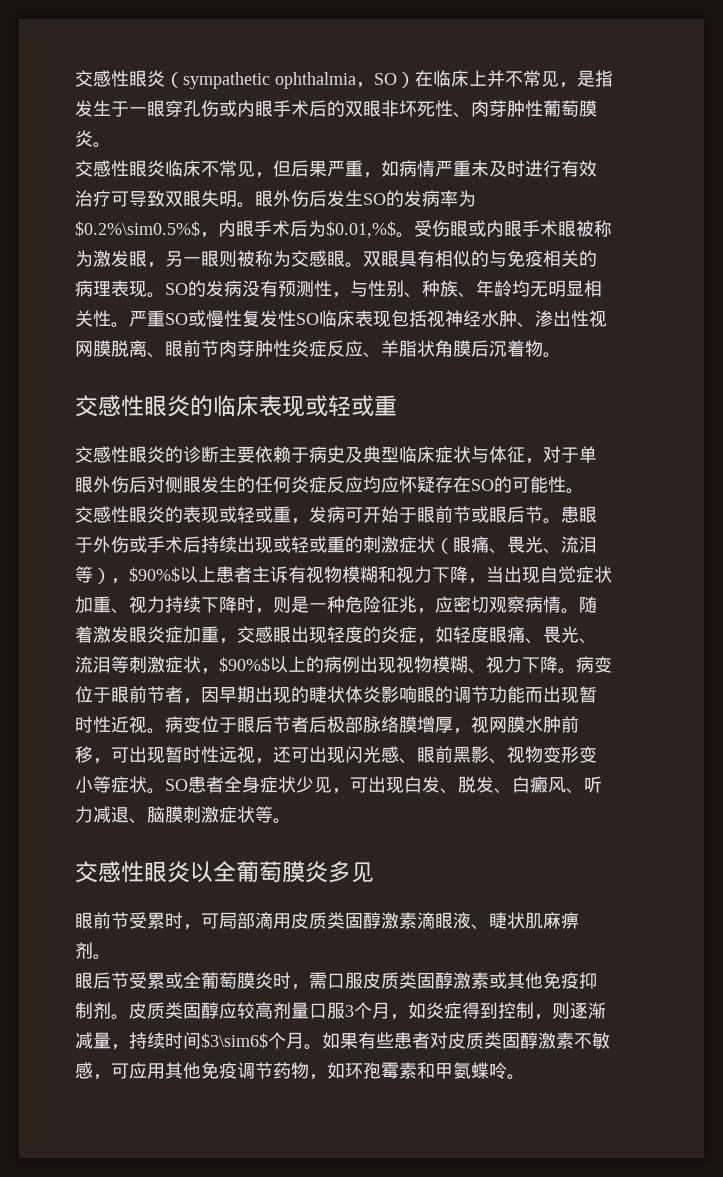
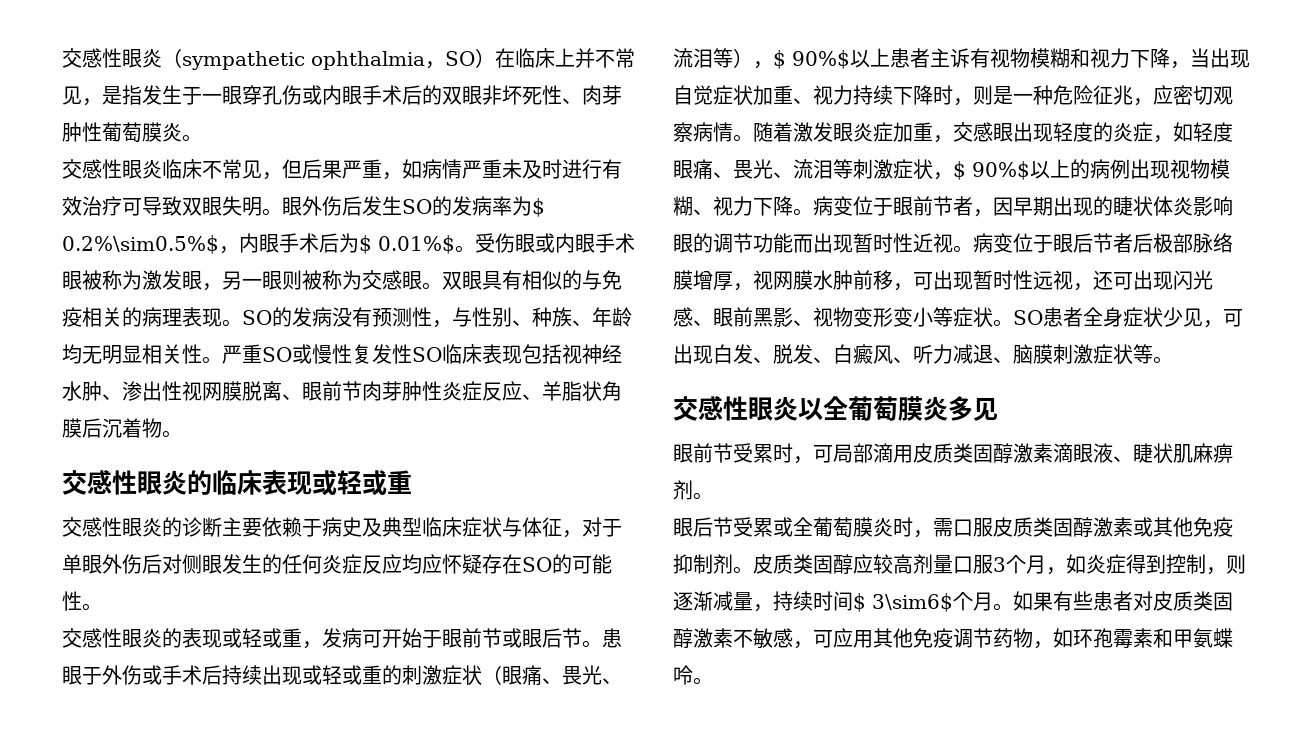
- 眼外伤后发生SO的发病率为$0.2%\sim0.5%$，内眼手术后为$0.01,%$。
+ 眼外伤后发生SO的发病率为$ 0.2%\sim0.5%$，内眼手术后为$ 0.01%$。
- 患眼于外伤或手术后持续出现或轻或重的刺激症状（眼痛、畏光、流泪等），$90%$以上患者主诉有视物模糊和视力下降，当出现自觉症状加重、视力持续下降时，则是一种危险征兆，应密切观察病情。
+ 患眼于外伤或手术后持续出现或轻或重的刺激症状（眼痛、畏光、流泪等），$ 90%$以上患者主诉有视物模糊和视力下降，当出现自觉症状加重、视力持续下降时，则是一种危险征兆，应密切观察病情。
- 随着激发眼炎症加重，交感眼出现轻度的炎症，如轻度眼痛、畏光、流泪等刺激症状，$90%$以上的病例出现视物模糊、视力下降。
+ 随着激发眼炎症加重，交感眼出现轻度的炎症，如轻度眼痛、畏光、流泪等刺激症状，$ 90%$以上的病例出现视物模糊、视力下降。
- 皮质类固醇应较高剂量口服3个月，如炎症得到控制，则逐渐减量，持续时间$3\sim6$个月。
+ 皮质类固醇应较高剂量口服3个月，如炎症得到控制，则逐渐减量，持续时间$ 3\sim6$个月。

